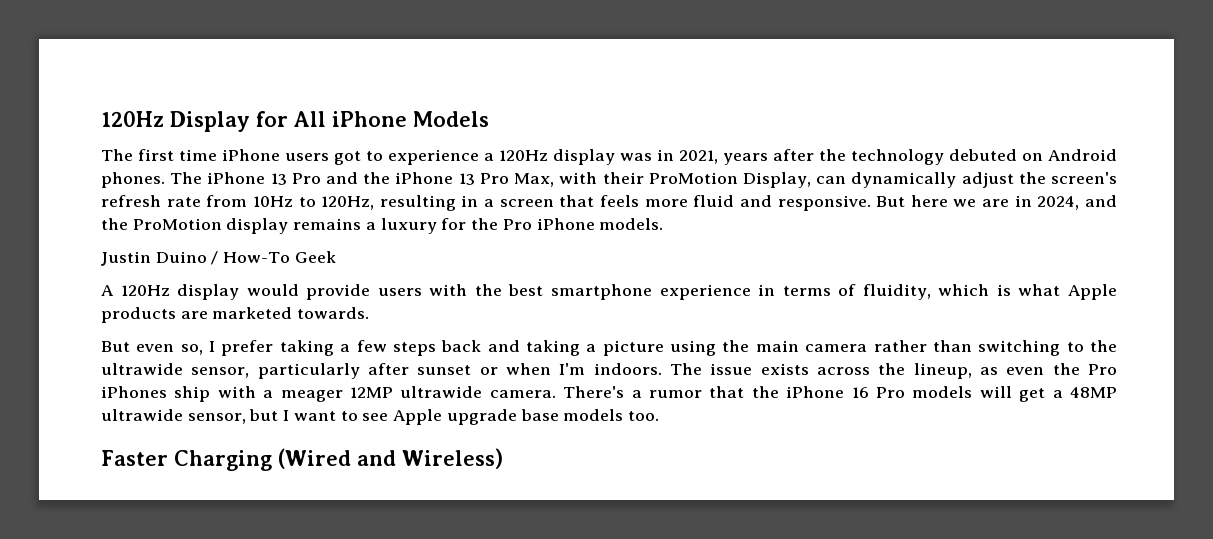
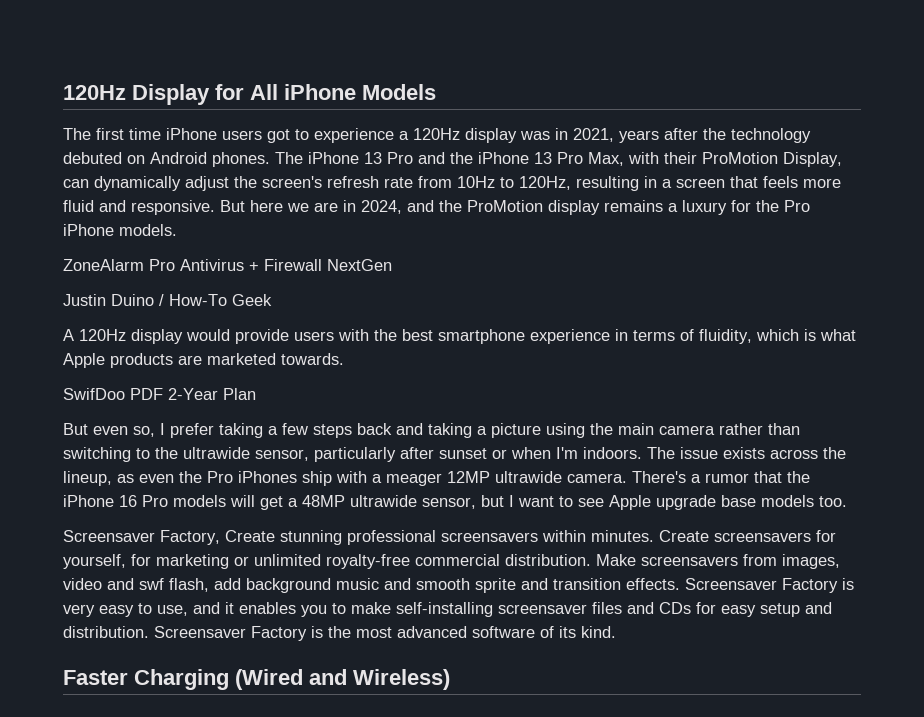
+ ZoneAlarm Pro Antivirus + Firewall NextGen
+ SwifDoo PDF 2-Year Plan
+ Screensaver Factory, Create stunning professional screensavers within minutes. Create screensavers for yourself, for marketing or unlimited royalty-free commercial distribution. Make screensavers from images, video and swf flash, add background music and smooth sprite and transition effects. Screensaver Factory is very easy to use, and it enables you to make self-installing screensaver files and CDs for easy setup and distribution. Screensaver Factory is the most advanced software of its kind.

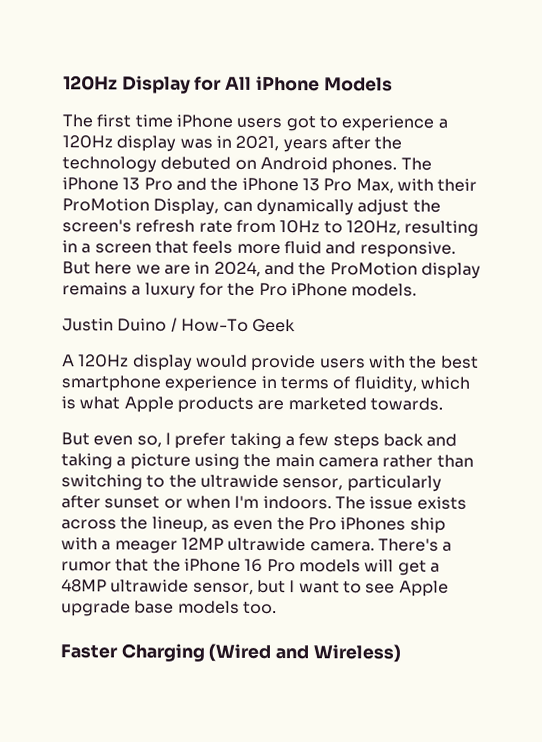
- ZoneAlarm Pro Antivirus + Firewall NextGen
- SwifDoo PDF 2-Year Plan
- Screensaver Factory, Create stunning professional screensavers within minutes. Create screensavers for yourself, for marketing or unlimited royalty-free commercial distribution. Make screensavers from images, video and swf flash, add background music and smooth sprite and transition effects. Screensaver Factory is very easy to use, and it enables you to make self-installing screensaver files and CDs for easy setup and distribution. Screensaver Factory is the most advanced software of its kind.

